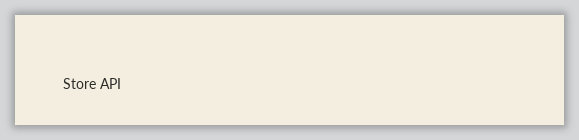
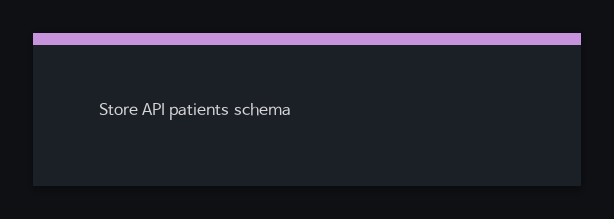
- Store API
+ Store API patients schema

